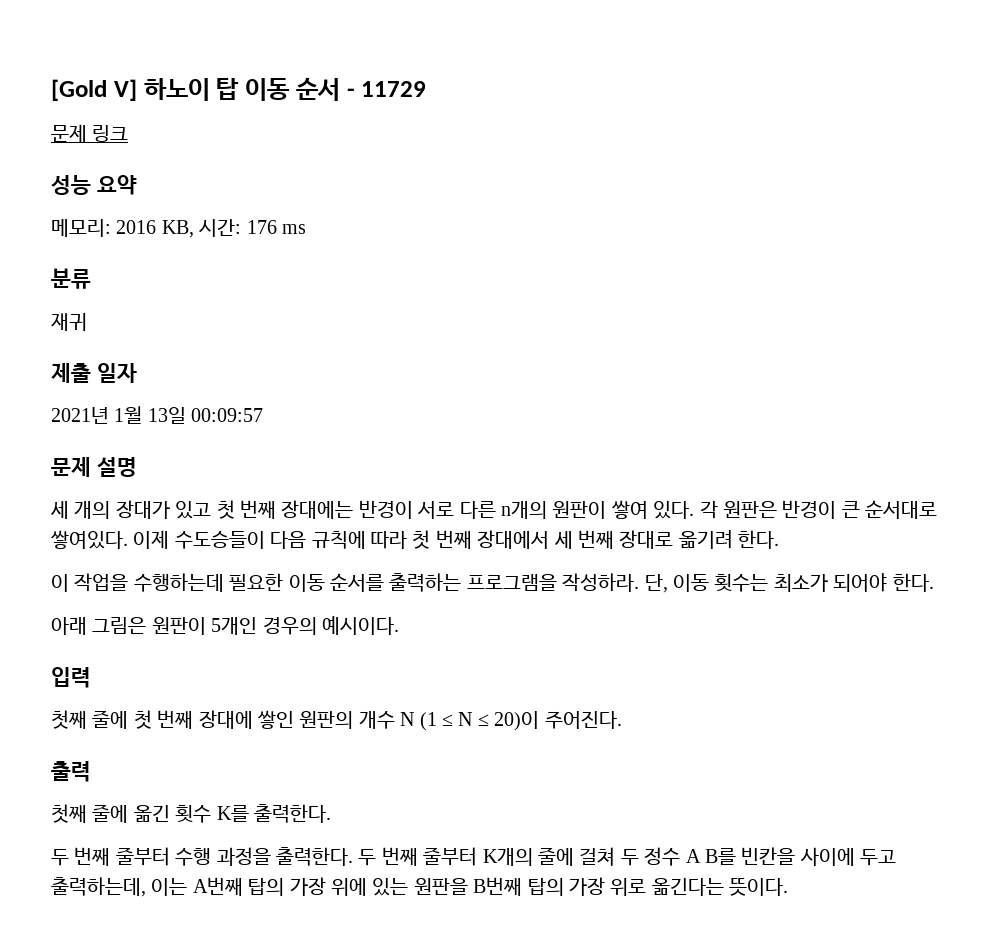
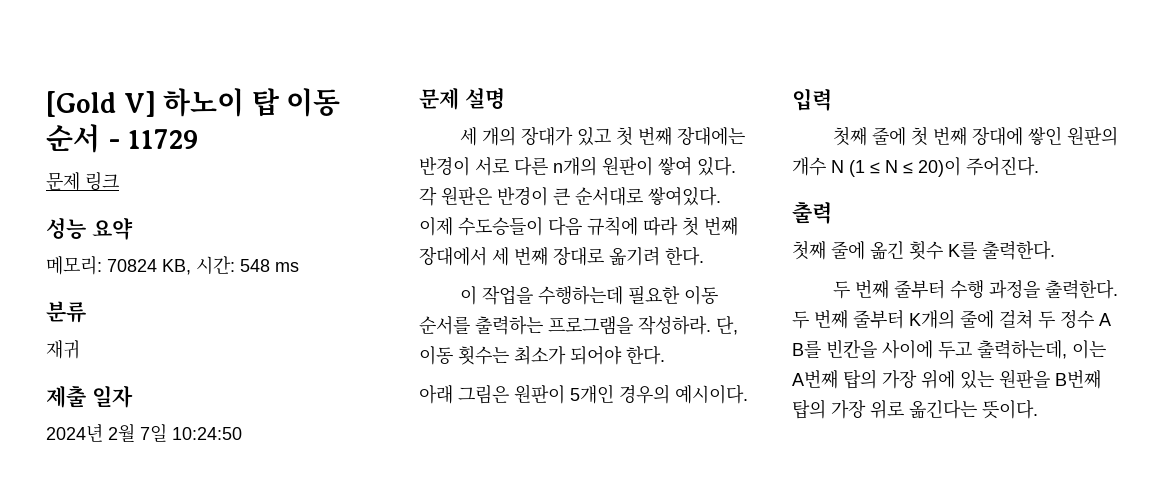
- 메모리: 2016 KB, 시간: 176 ms
+ 메모리: 70824 KB, 시간: 548 ms
- 2021년 1월 13일 00:09:57
+ 2024년 2월 7일 10:24:50

